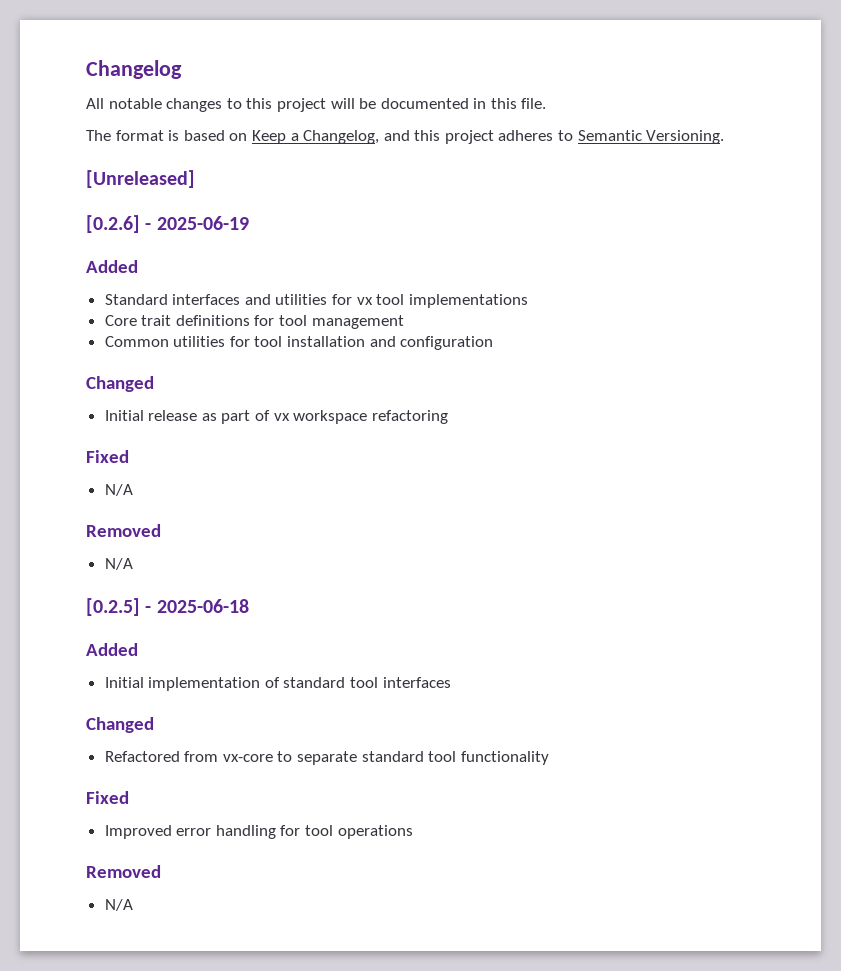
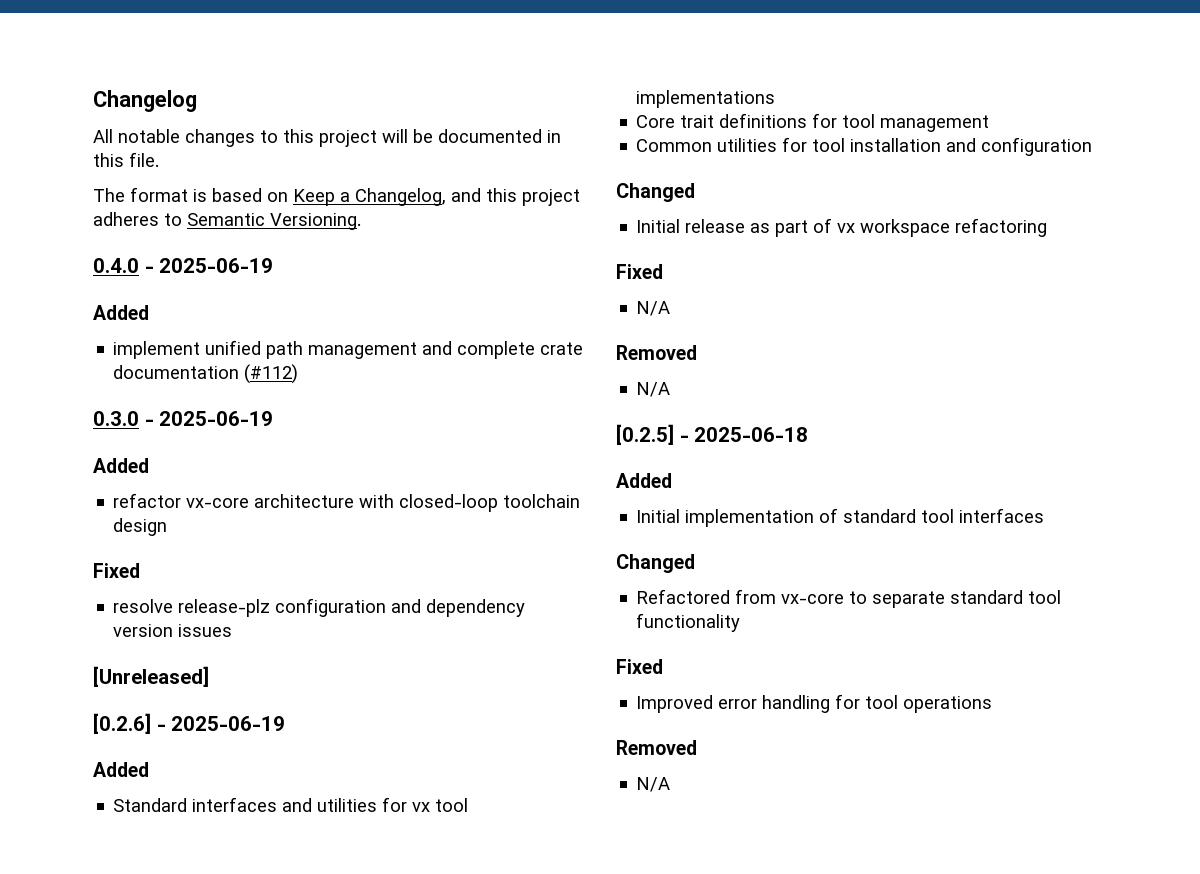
+ 0.4.0 - 2025-06-19
+ Added
+ implement unified path management and complete crate documentation (#112)
+ 0.3.0 - 2025-06-19
+ Added
+ refactor vx-core architecture with closed-loop toolchain design
+ Fixed
+ resolve release-plz configuration and dependency version issues

